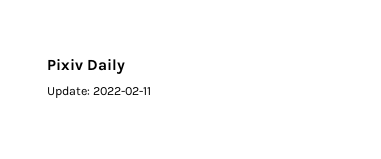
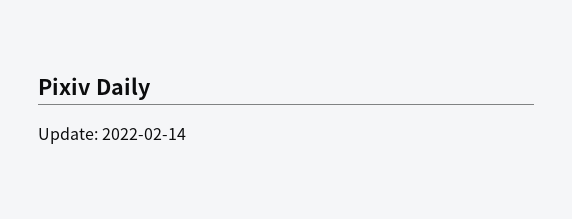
- Update: 2022-02-11
+ Update: 2022-02-14

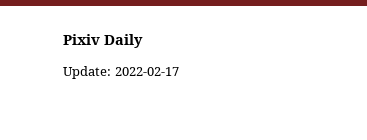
- Update: 2022-02-14
+ Update: 2022-02-17

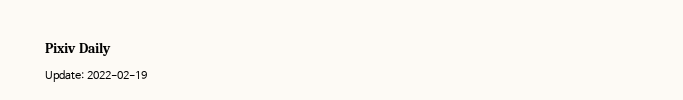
- Update: 2022-02-17
+ Update: 2022-02-19

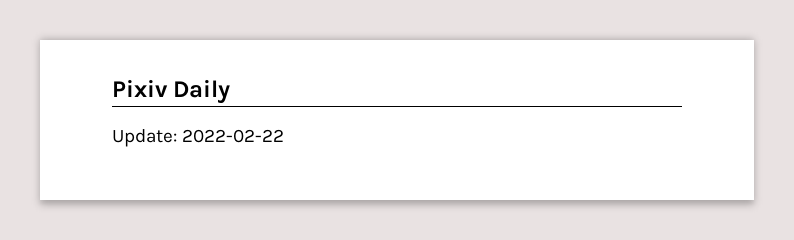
- Update: 2022-02-19
+ Update: 2022-02-22

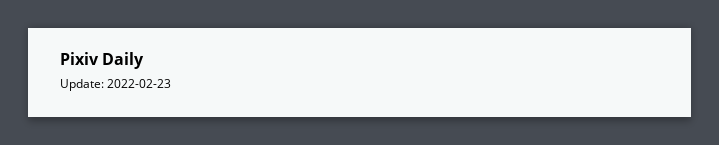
- Update: 2022-02-22
+ Update: 2022-02-23

